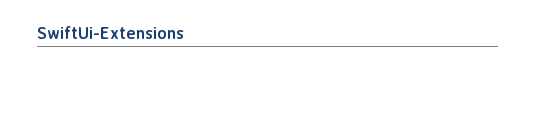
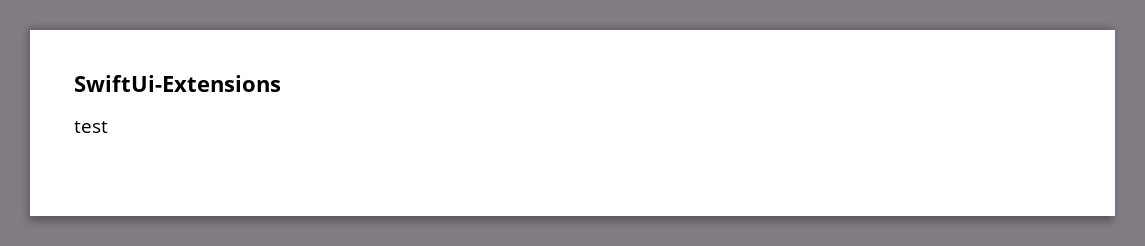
+ test

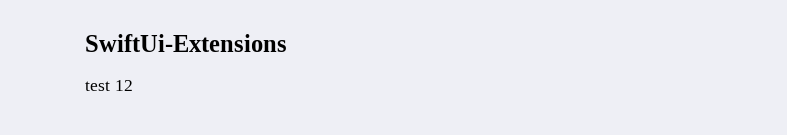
- test
+ test 12

